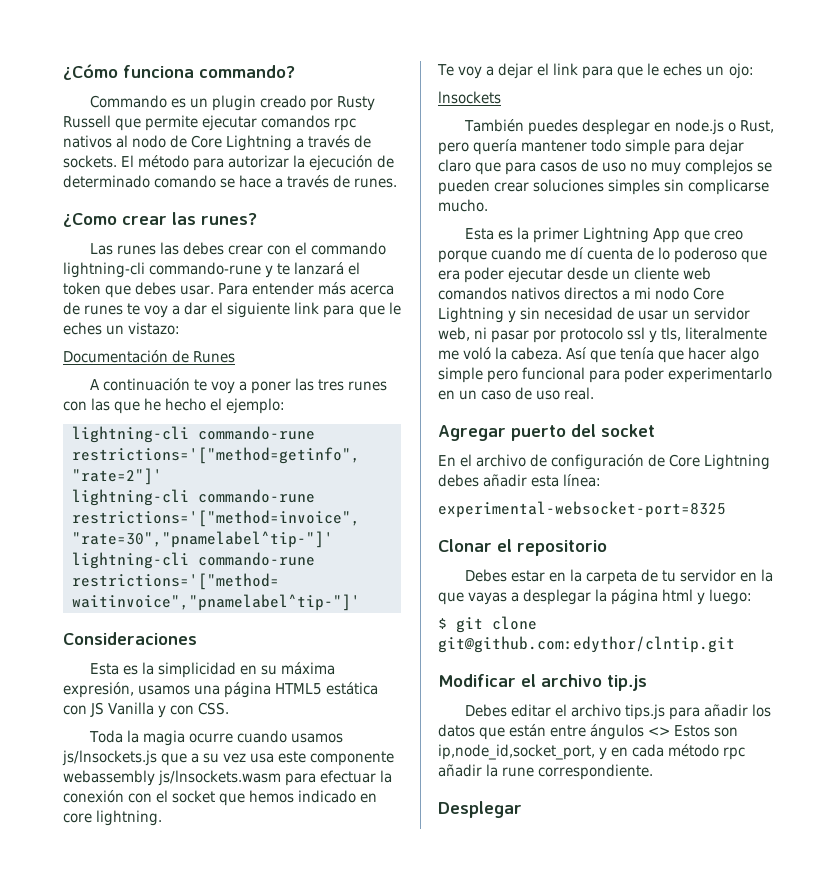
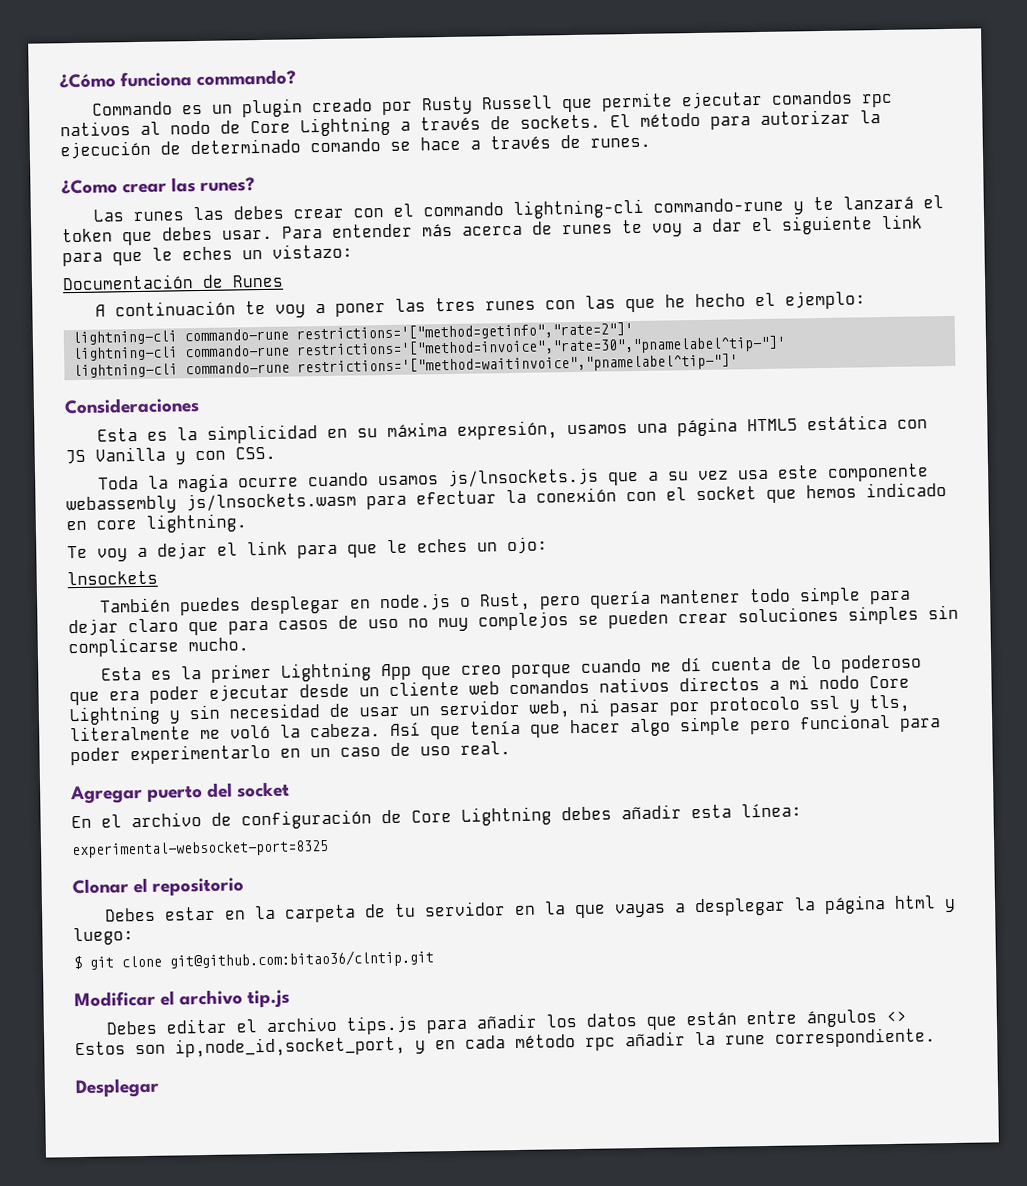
- $ git clone git@github.com:edythor/clntip.git
+ $ git clone git@github.com:bitao36/clntip.git

